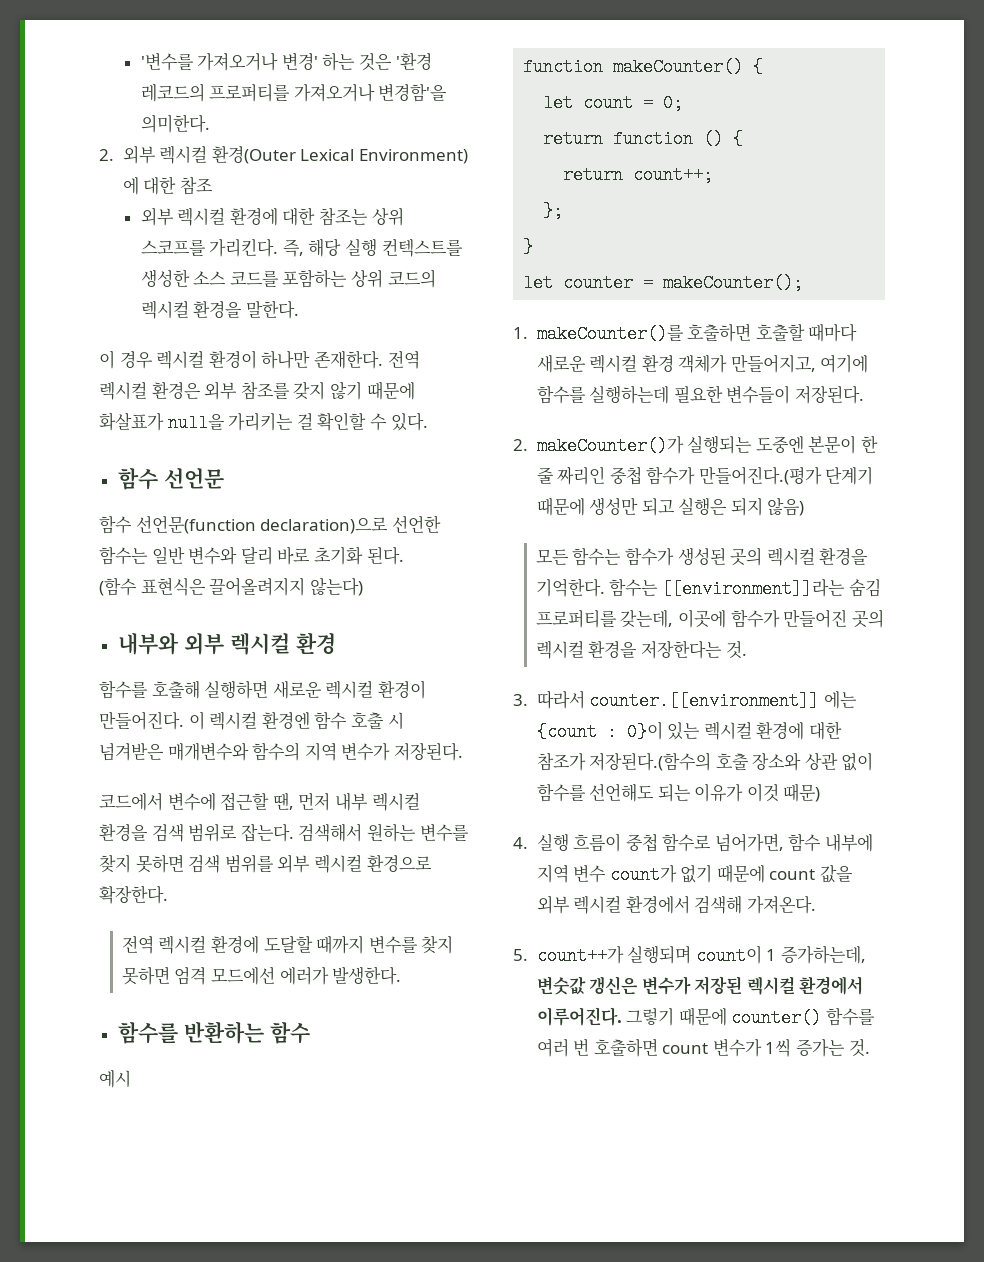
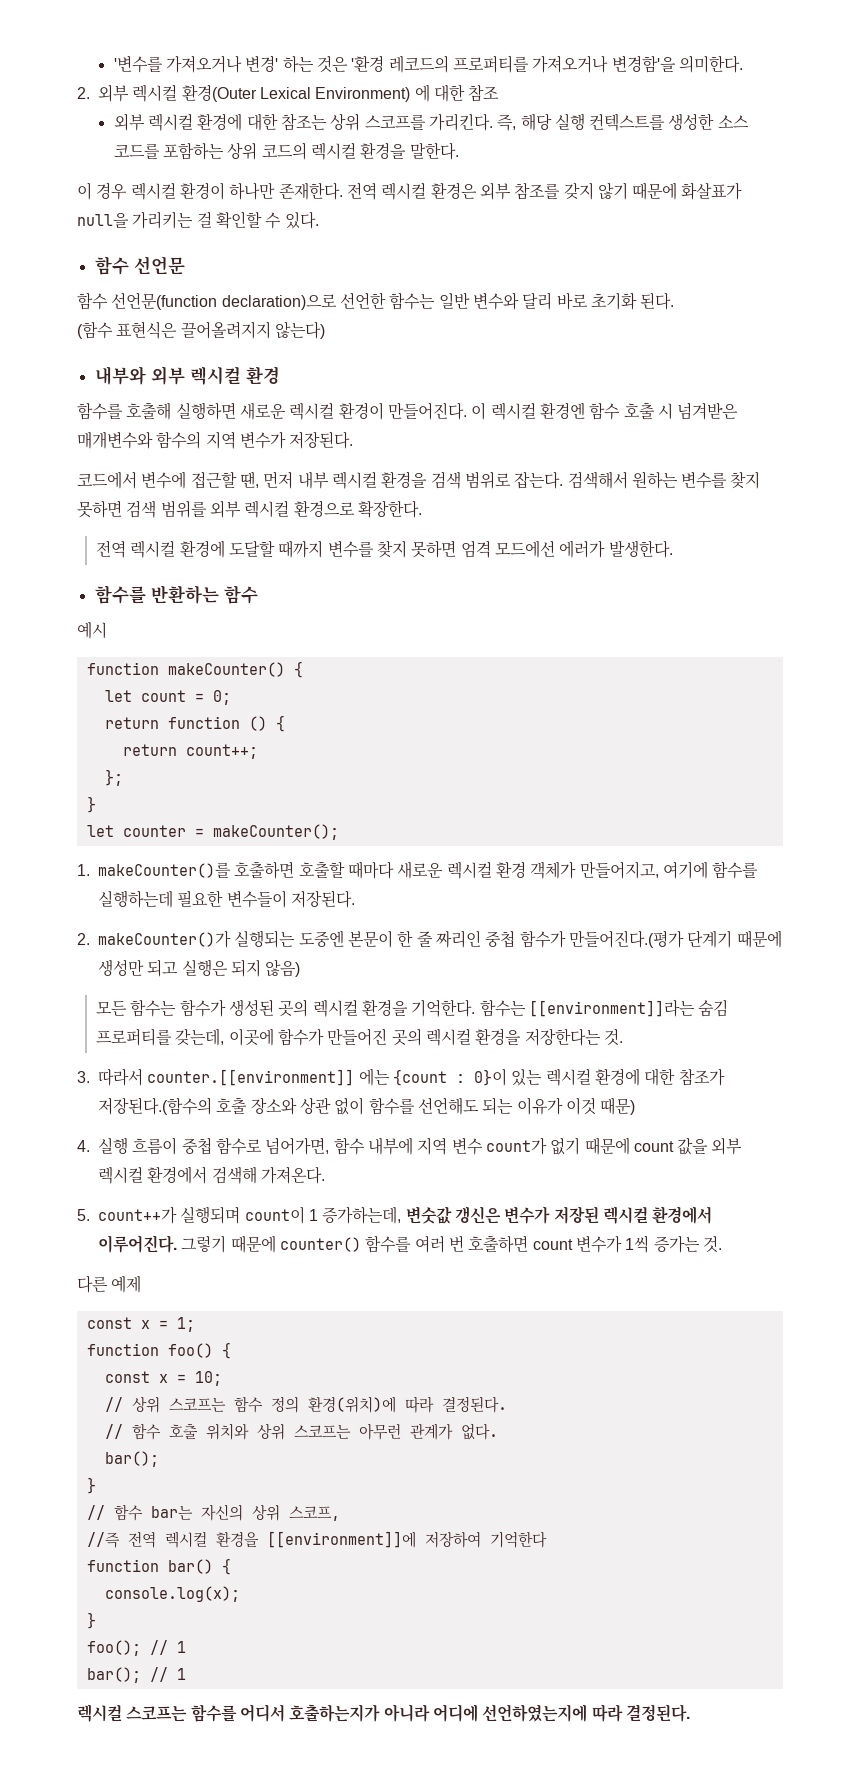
+ 다른 예제
+ const x = 1;
+ function foo() {
+ const x = 10;
+ // 상위 스코프는 함수 정의 환경(위치)에 따라 결정된다.
+ // 함수 호출 위치와 상위 스코프는 아무런 관계가 없다.
+ bar();
+ }
+ // 함수 bar는 자신의 상위 스코프,
+ //즉 전역 렉시컬 환경을 [[environment]]에 저장하여 기억한다
+ function bar() {
+ console.log(x);
+ }
+ foo(); // 1
+ bar(); // 1
+ 렉시컬 스코프는 함수를 어디서 호출하는지가 아니라 어디에 선언하였는지에 따라 결정된다.

